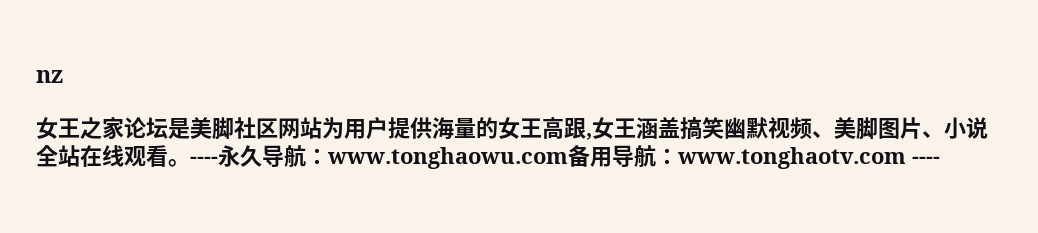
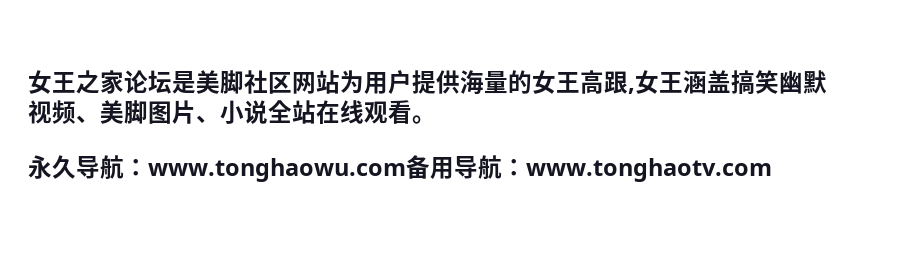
- nz
- 女王之家论坛是美脚社区网站为用户提供海量的女王高跟,女王涵盖搞笑幽默视频、美脚图片、小说全站在线观看。----永久导航：www.tonghaowu.com备用导航：www.tonghaotv.com ----
+ 女王之家论坛是美脚社区网站为用户提供海量的女王高跟,女王涵盖搞笑幽默视频、美脚图片、小说全站在线观看。
+ 永久导航：www.tonghaowu.com备用导航：www.tonghaotv.com

